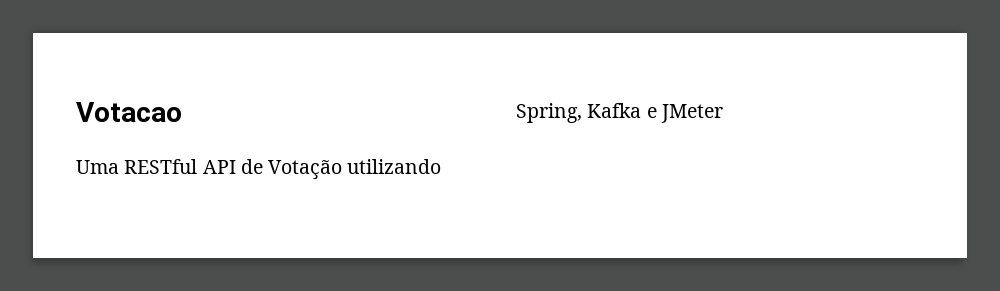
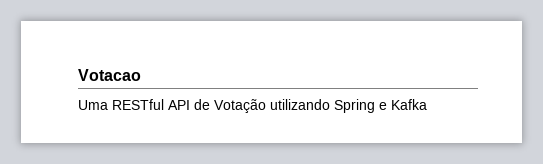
- Uma RESTful API de Votação utilizando Spring, Kafka e JMeter
+ Uma RESTful API de Votação utilizando Spring e Kafka

